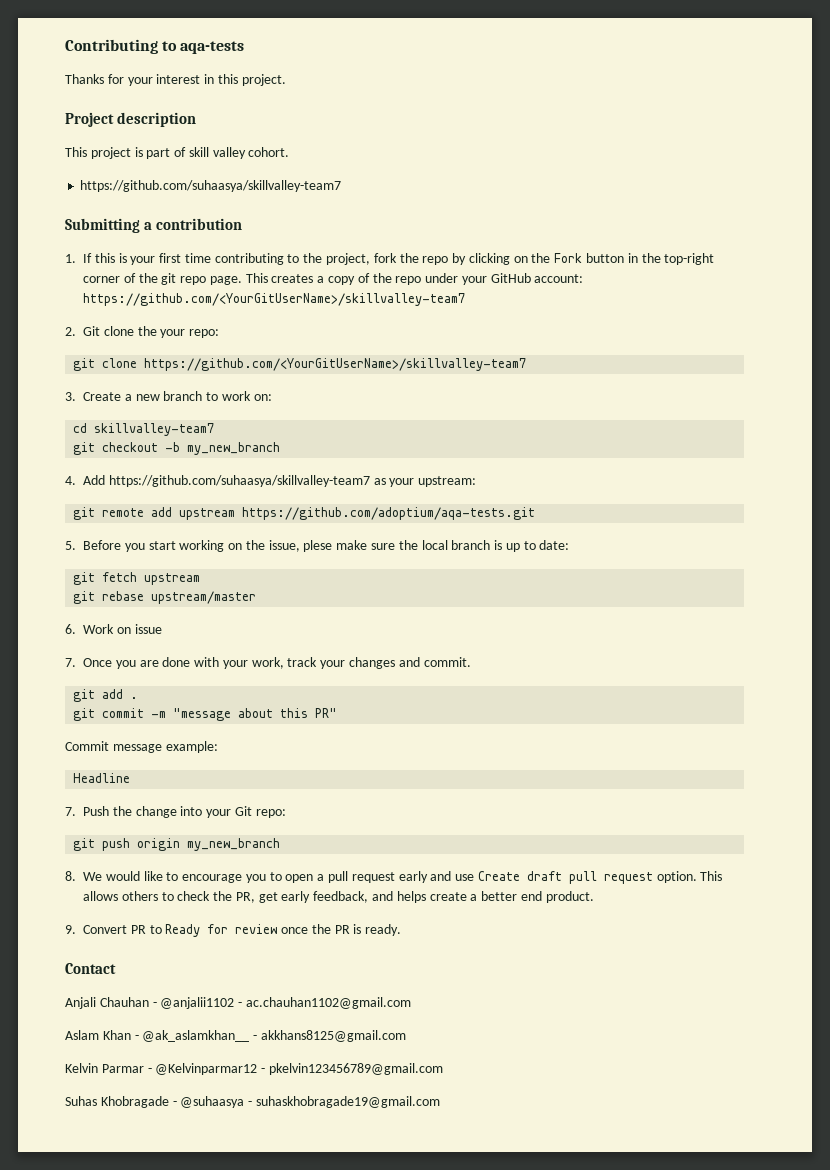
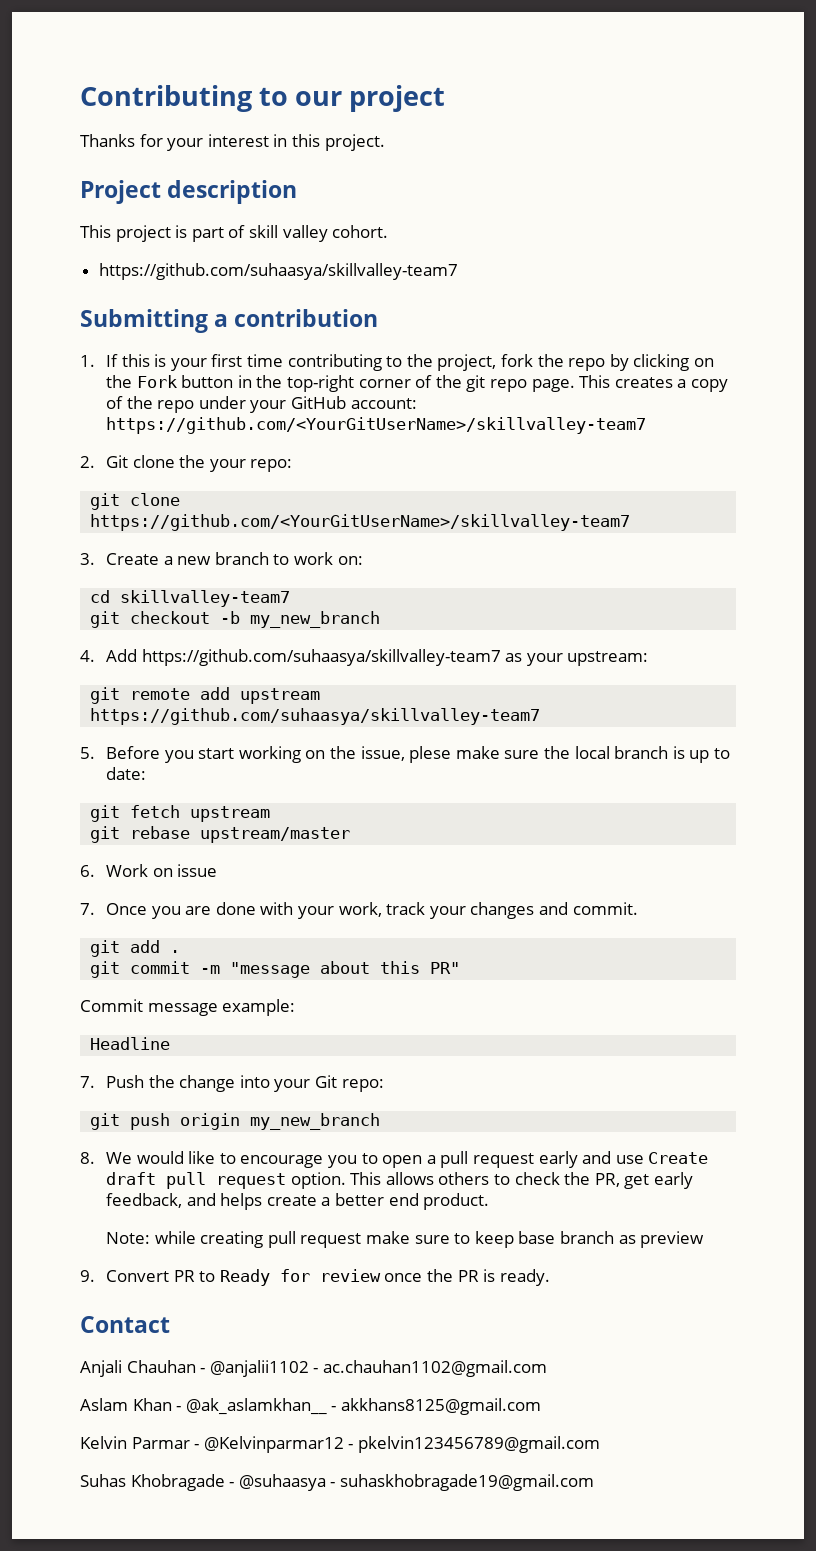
- Contributing to aqa-tests
+ Contributing to our project
- git remote add upstream https://github.com/adoptium/aqa-tests.git
+ git remote add upstream https://github.com/suhaasya/skillvalley-team7
+ Note: while creating pull request make sure to keep base branch as preview

